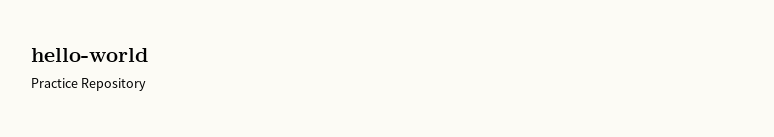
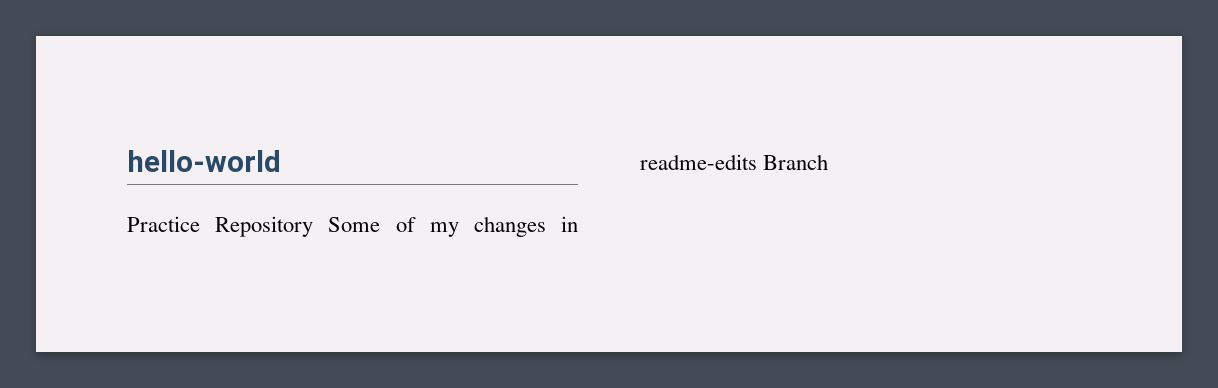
- Practice Repository
+ Practice Repository Some of my changes in readme-edits Branch

